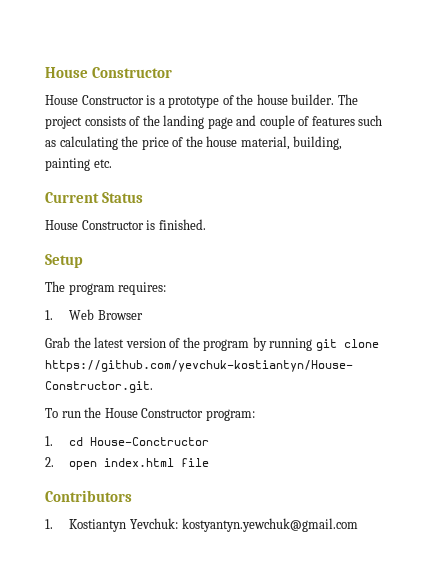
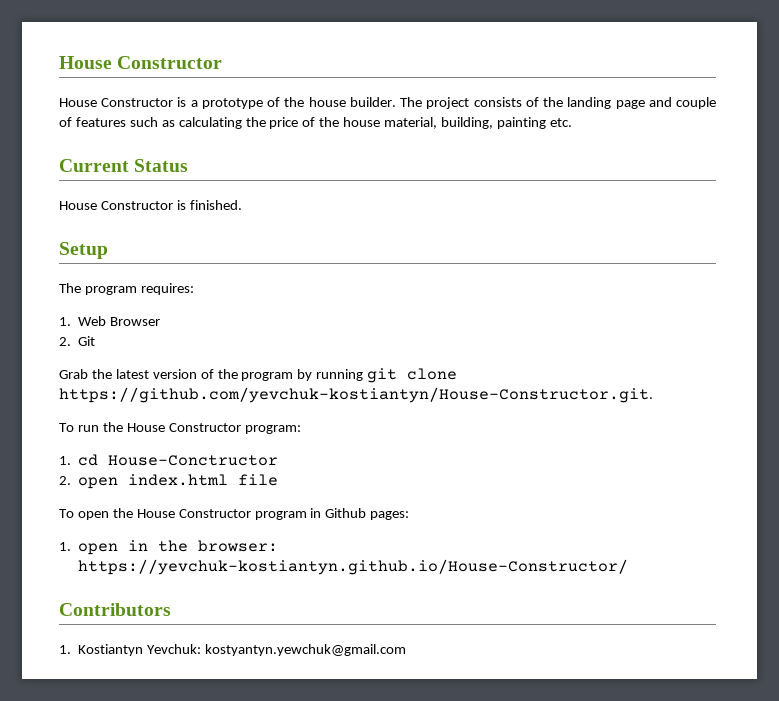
+ 2. Git
+ To open the House Constructor program in Github pages:
+ 1. open in the browser: https://yevchuk-kostiantyn.github.io/House-Constructor/

